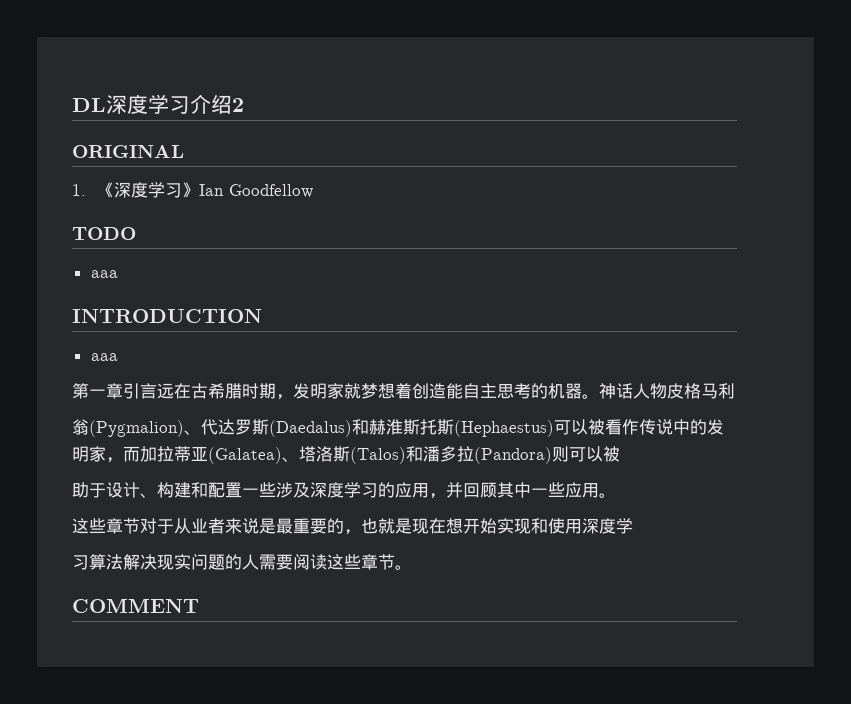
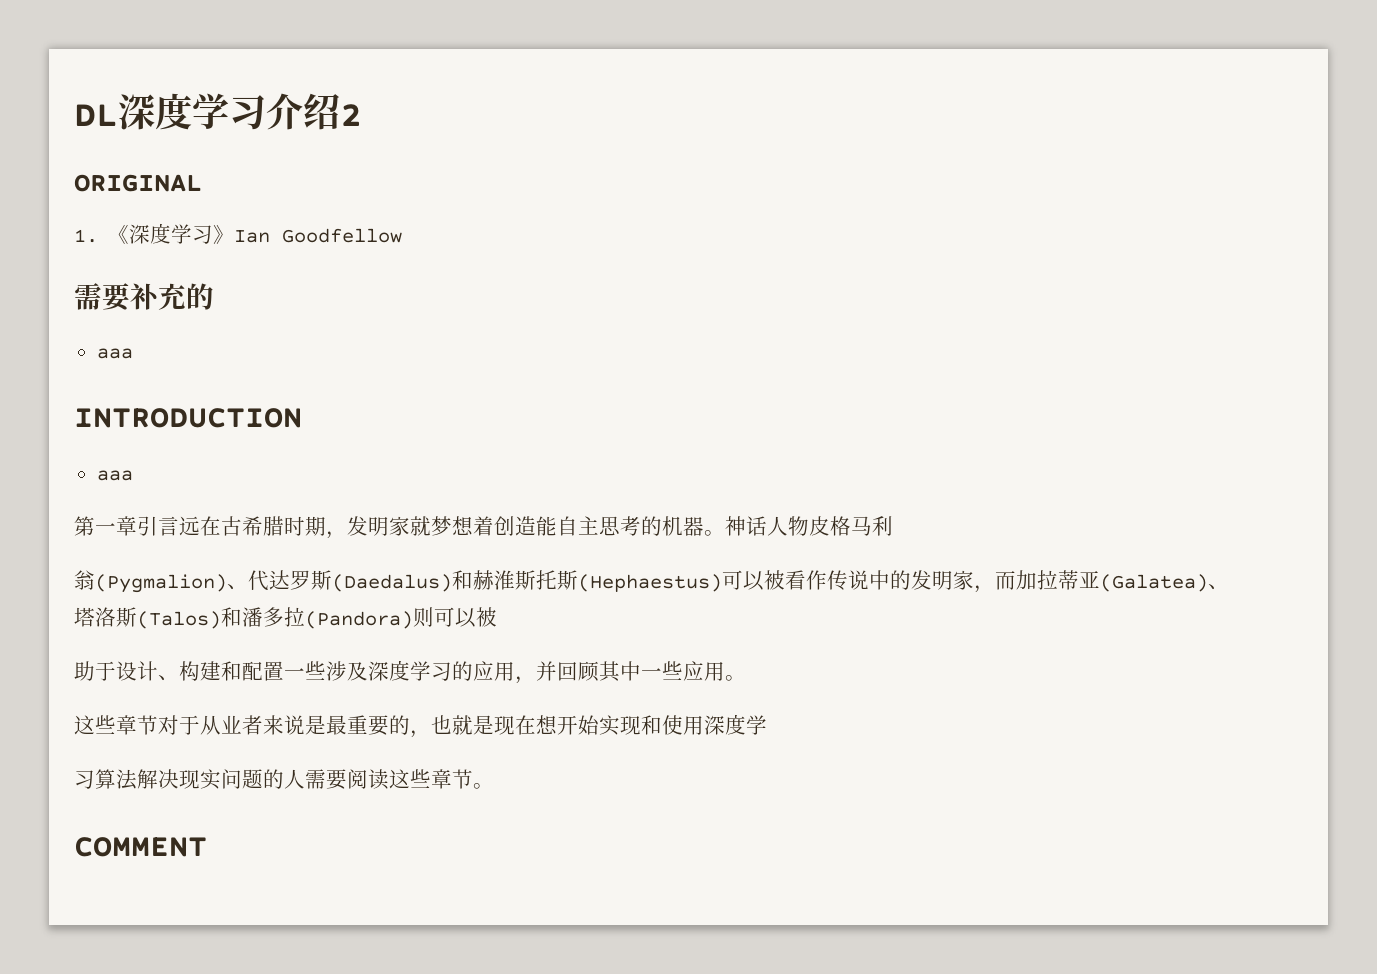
- TODO
+ 需要补充的

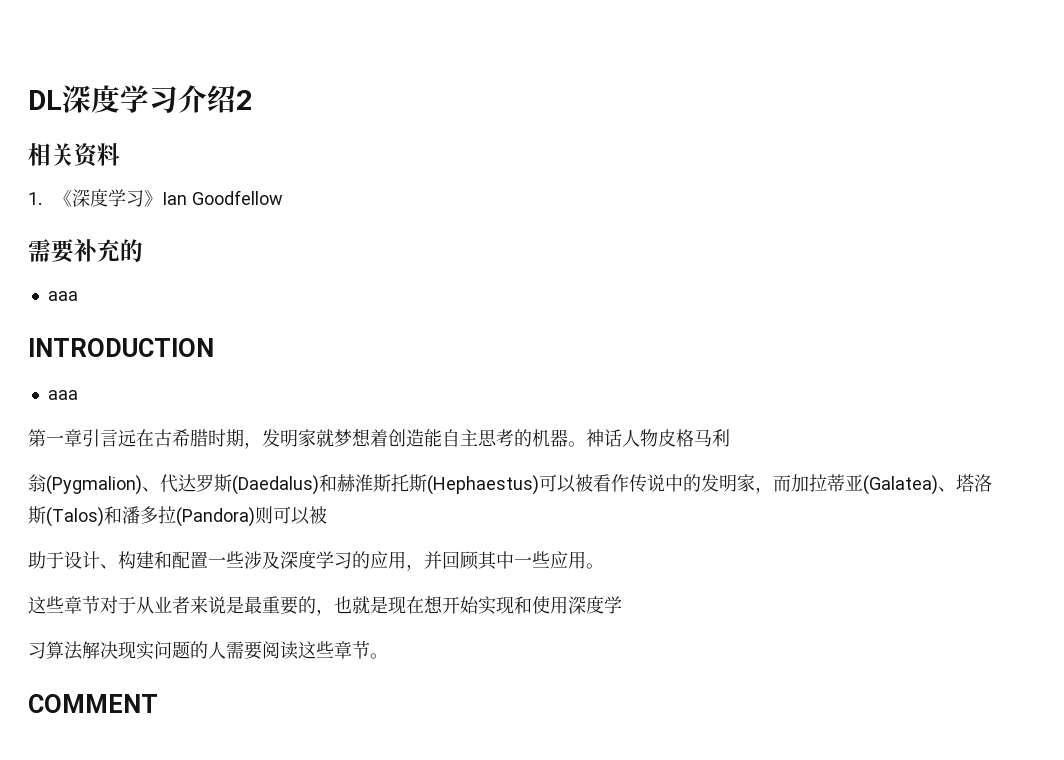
- ORIGINAL
+ 相关资料

